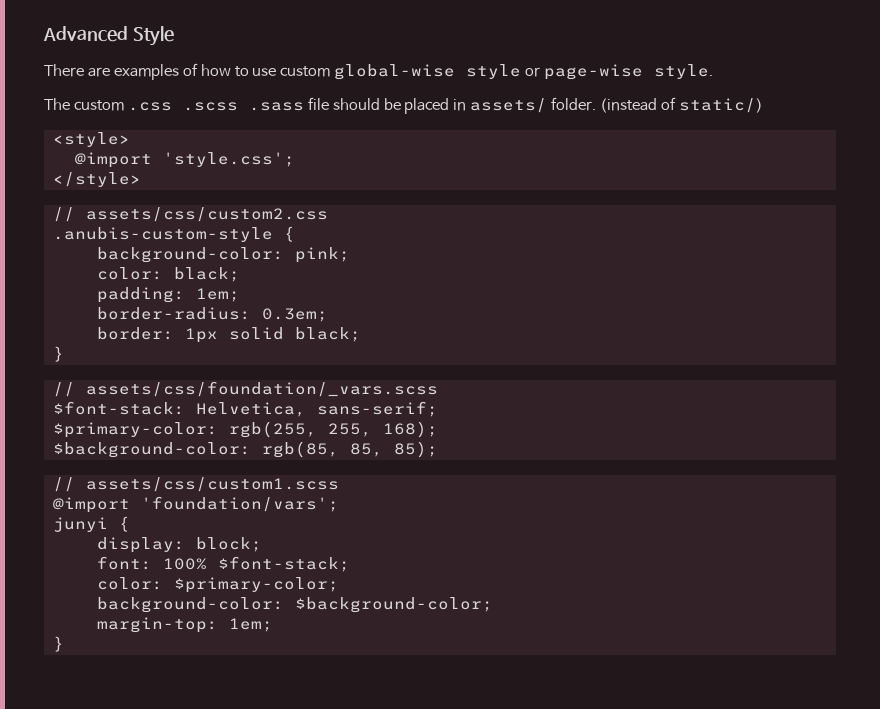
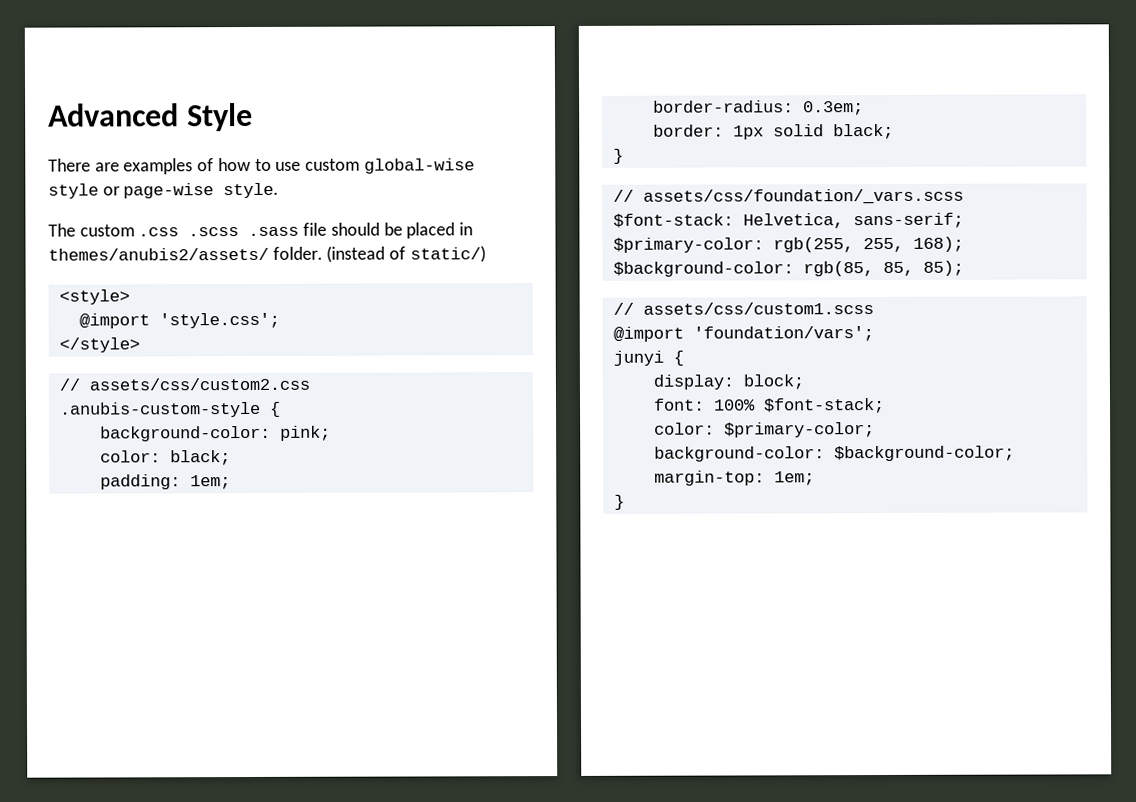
- The custom .css .scss .sass file should be placed in assets/ folder.
+ The custom .css .scss .sass file should be placed in themes/anubis2/assets/ folder.

